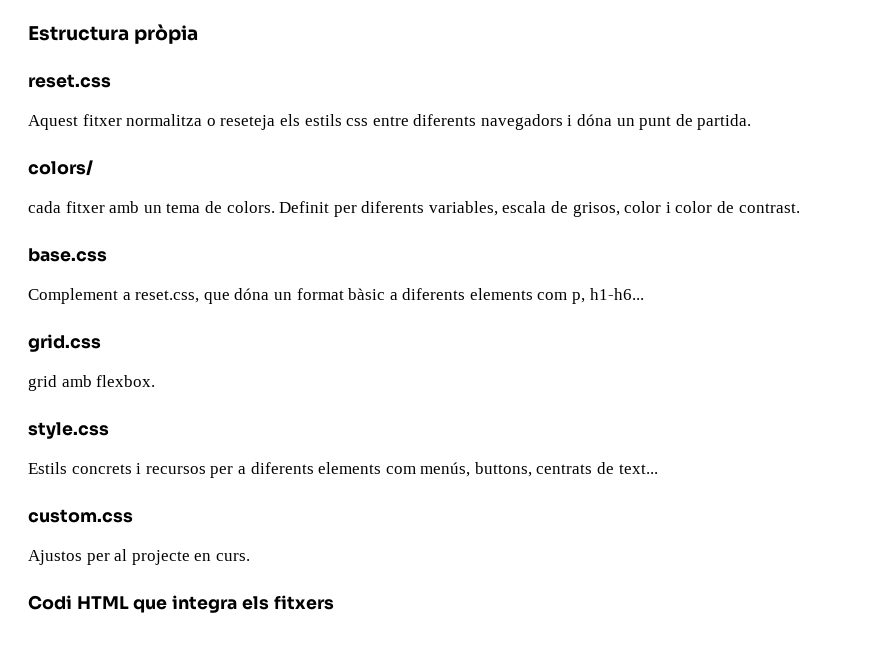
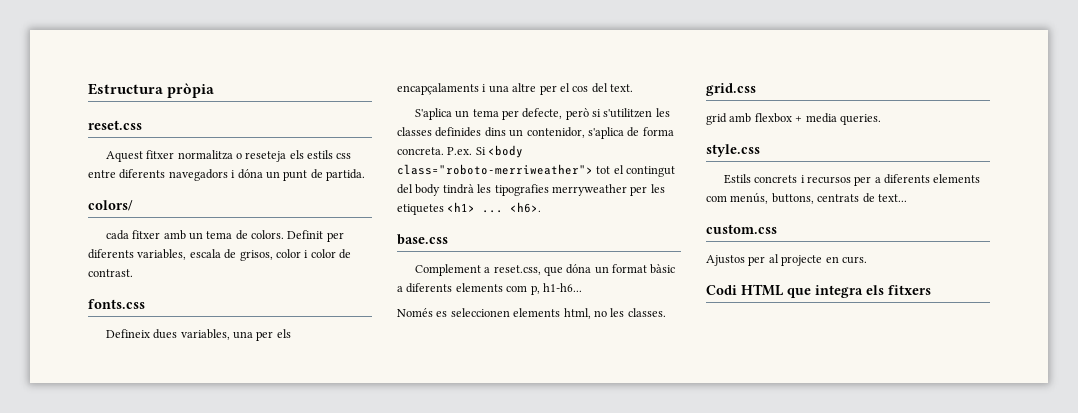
+ fonts.css
+ Defineix dues variables, una per els encapçalaments i una altre per el cos del text.
+ S'aplica un tema per defecte, però si s'utilitzen les classes definides dins un contenidor, s'aplica de forma concreta. P.ex. Si <body class="roboto-merriweather"> tot el contingut del body tindrà les tipografies merryweather per les etiquetes <h1> ... <h6>.
+ Només es seleccionen elements html, no les classes.
- grid amb flexbox.
+ grid amb flexbox + media queries.

